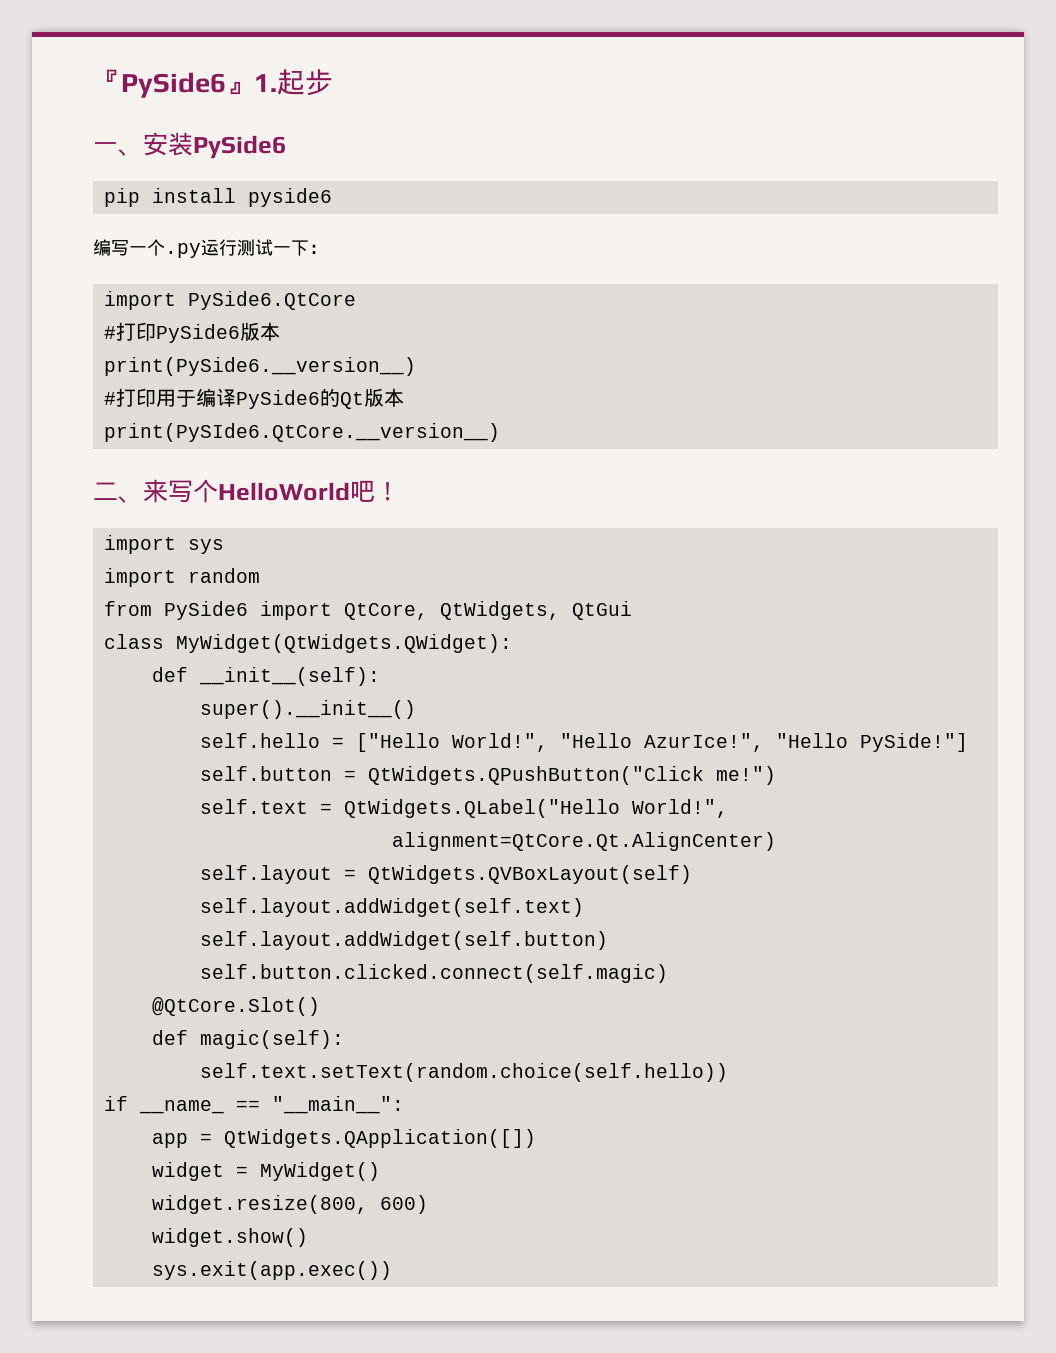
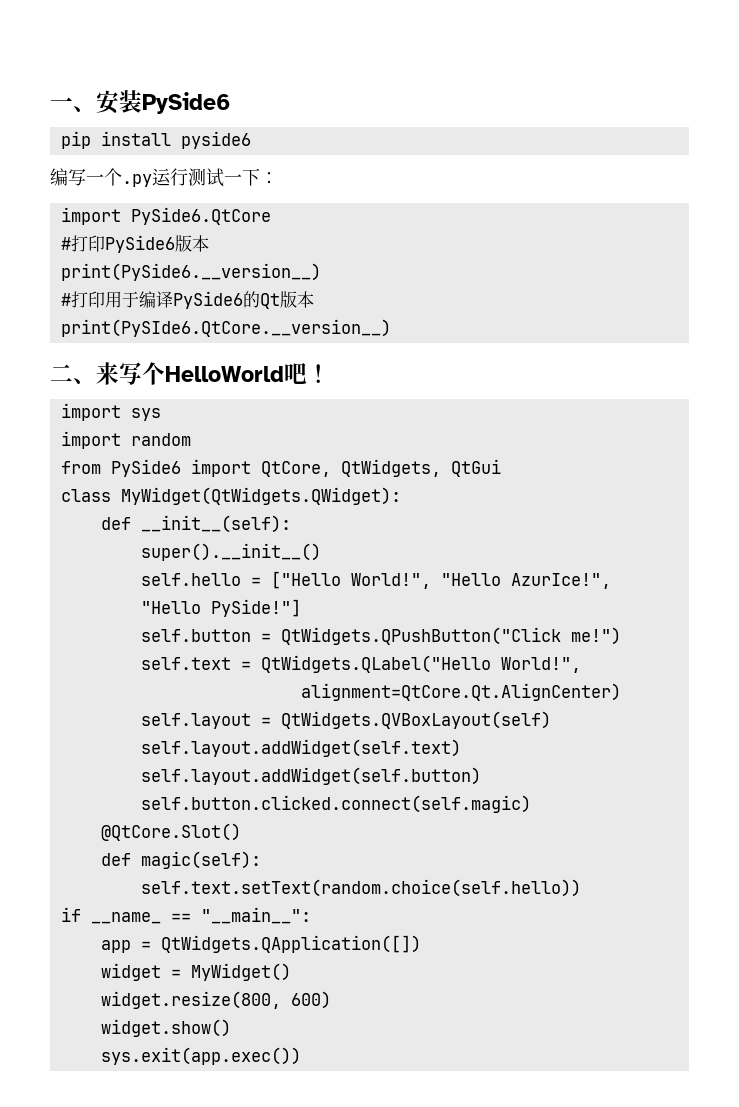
- 『PySide6』1.起步

